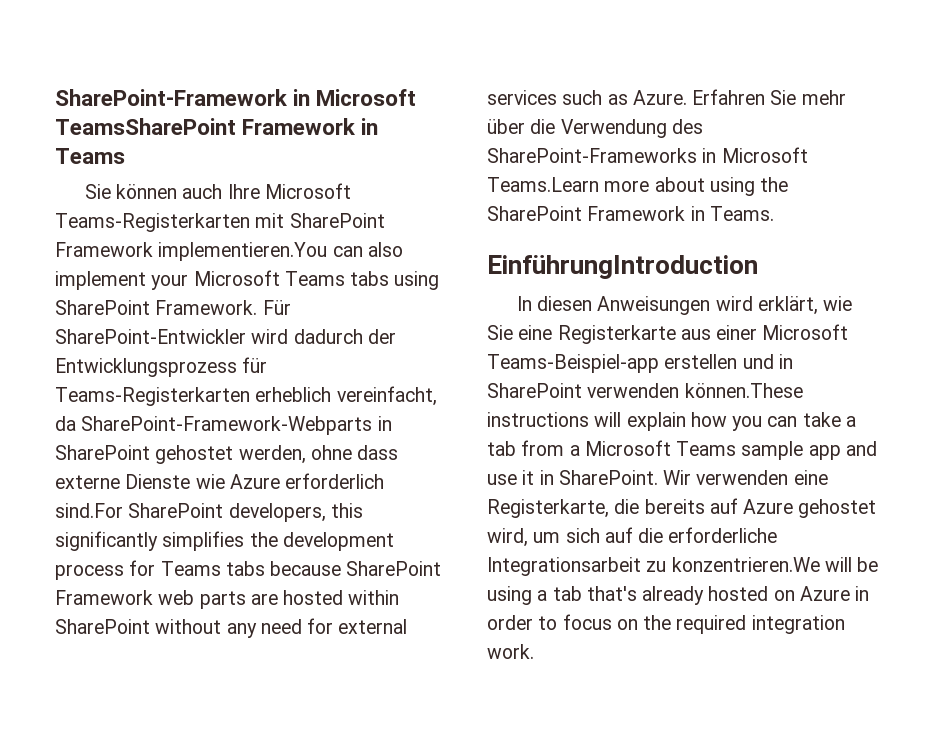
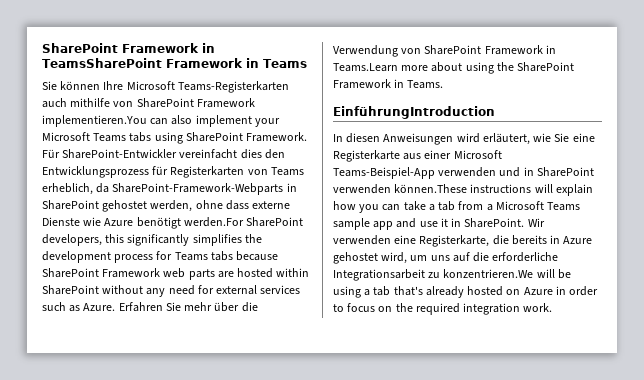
- SharePoint-Framework in Microsoft TeamsSharePoint Framework in Teams
+ SharePoint Framework in TeamsSharePoint Framework in Teams
- Sie können auch Ihre Microsoft Teams-Registerkarten mit SharePoint Framework implementieren.You can also implement your Microsoft Teams tabs using SharePoint Framework.
+ Sie können Ihre Microsoft Teams-Registerkarten auch mithilfe von SharePoint Framework implementieren.You can also implement your Microsoft Teams tabs using SharePoint Framework.
- Für SharePoint-Entwickler wird dadurch der Entwicklungsprozess für Teams-Registerkarten erheblich vereinfacht, da SharePoint-Framework-Webparts in SharePoint gehostet werden, ohne dass externe Dienste wie Azure erforderlich sind.For SharePoint developers, this significantly simplifies the development process for Teams tabs because SharePoint Framework web parts are hosted within SharePoint without any need for external services such as Azure.
+ Für SharePoint-Entwickler vereinfacht dies den Entwicklungsprozess für Registerkarten von Teams erheblich, da SharePoint-Framework-Webparts in SharePoint gehostet werden, ohne dass externe Dienste wie Azure benötigt werden.For SharePoint developers, this significantly simplifies the development process for Teams tabs because SharePoint Framework web parts are hosted within SharePoint without any need for external services such as Azure.
- Erfahren Sie mehr über die Verwendung des SharePoint-Frameworks in Microsoft Teams.Learn more about using the SharePoint Framework in Teams.
+ Erfahren Sie mehr über die Verwendung von SharePoint Framework in Teams.Learn more about using the SharePoint Framework in Teams.
- In diesen Anweisungen wird erklärt, wie Sie eine Registerkarte aus einer Microsoft Teams-Beispiel-app erstellen und in SharePoint verwenden können.These instructions will explain how you can take a tab from a Microsoft Teams sample app and use it in SharePoint.
+ In diesen Anweisungen wird erläutert, wie Sie eine Registerkarte aus einer Microsoft Teams-Beispiel-App verwenden und in SharePoint verwenden können.These instructions will explain how you can take a tab from a Microsoft Teams sample app and use it in SharePoint.
- Wir verwenden eine Registerkarte, die bereits auf Azure gehostet wird, um sich auf die erforderliche Integrationsarbeit zu konzentrieren.We will be using a tab that's already hosted on Azure in order to focus on the required integration work.
+ Wir verwenden eine Registerkarte, die bereits in Azure gehostet wird, um uns auf die erforderliche Integrationsarbeit zu konzentrieren.We will be using a tab that's already hosted on Azure in order to focus on the required integration work.

